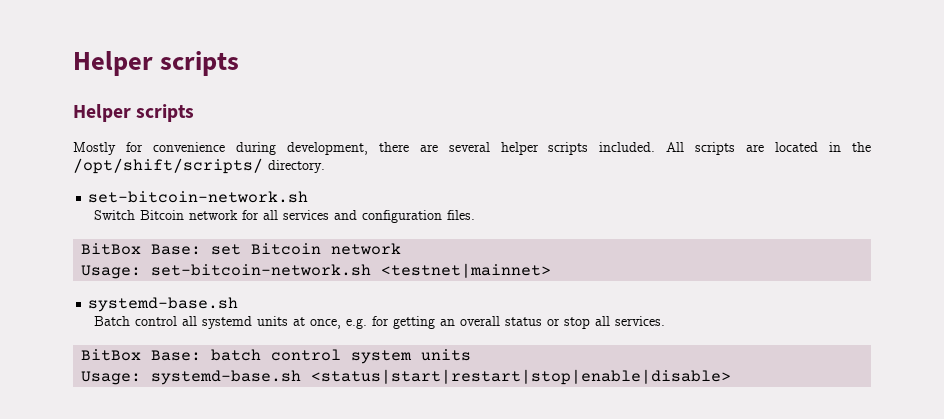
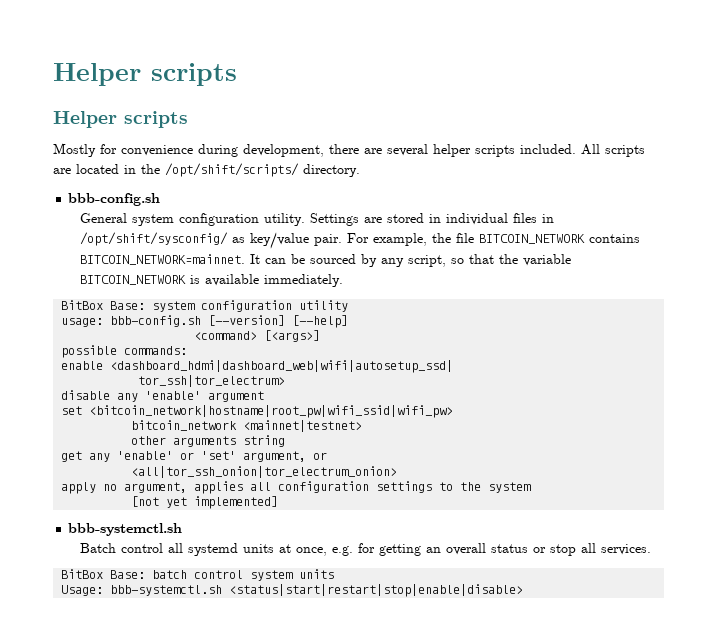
  All scripts are located in the /opt/shift/scripts/ directory.
- set-bitcoin-network.sh
- Switch Bitcoin network for all services and configuration files.
- BitBox Base: set Bitcoin network
- Usage: set-bitcoin-network.sh <testnet|mainnet>
- systemd-base.sh
+ bbb-config.sh
+ General system configuration utility. Settings are stored in individual files in /opt/shift/sysconfig/ as key/value pair. For example, the file BITCOIN_NETWORK contains BITCOIN_NETWORK=mainnet. It can be sourced by any script, so that the variable BITCOIN_NETWORK is available immediately.
+ BitBox Base: system configuration utility
+ usage: bbb-config.sh [--version] [--help]
+ <command> [<args>]
+ possible commands:
+ enable <dashboard_hdmi|dashboard_web|wifi|autosetup_ssd|
+ tor_ssh|tor_electrum>
+ disable any 'enable' argument
+ set <bitcoin_network|hostname|root_pw|wifi_ssid|wifi_pw>
+ bitcoin_network <mainnet|testnet>
+ other arguments string
+ get any 'enable' or 'set' argument, or
+ <all|tor_ssh_onion|tor_electrum_onion>
+ apply no argument, applies all configuration settings to the system
+ [not yet implemented]
+ bbb-systemctl.sh
- Usage: systemd-base.sh <status|start|restart|stop|enable|disable>
+ Usage: bbb-systemctl.sh <status|start|restart|stop|enable|disable>

